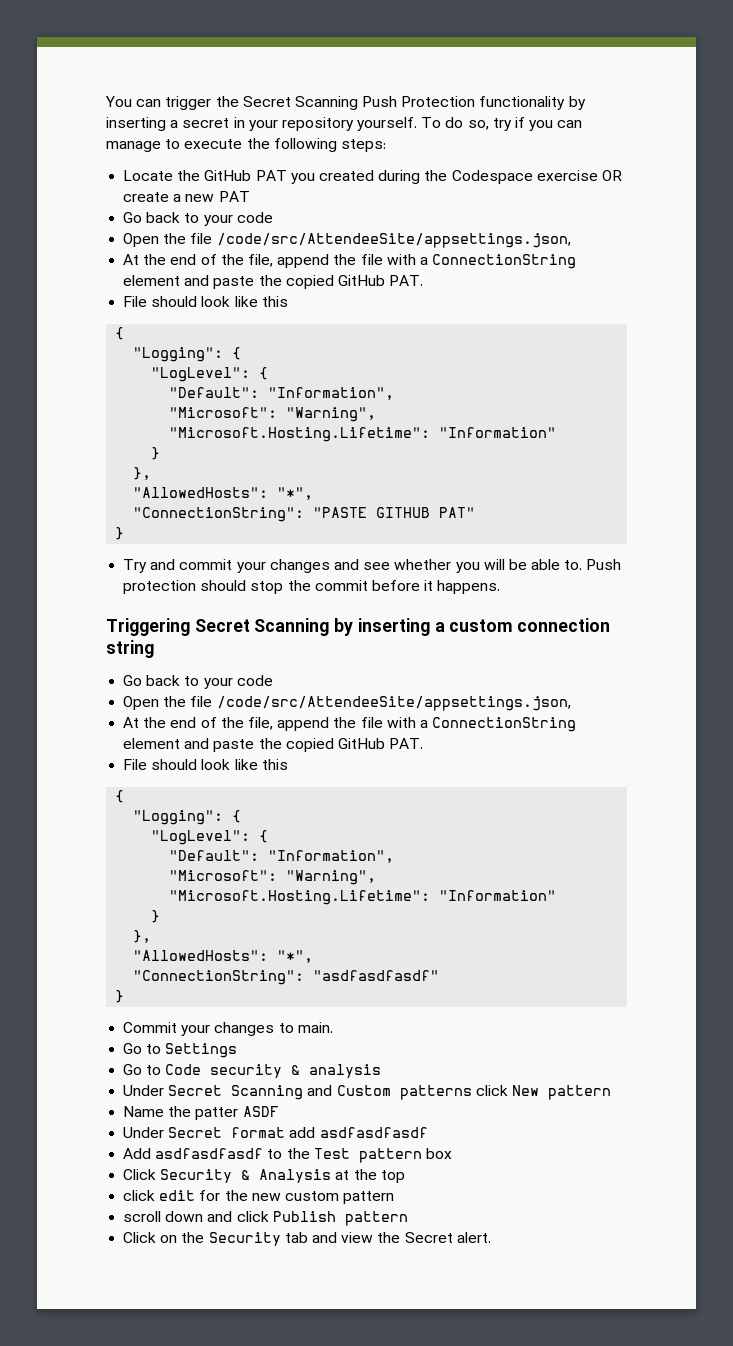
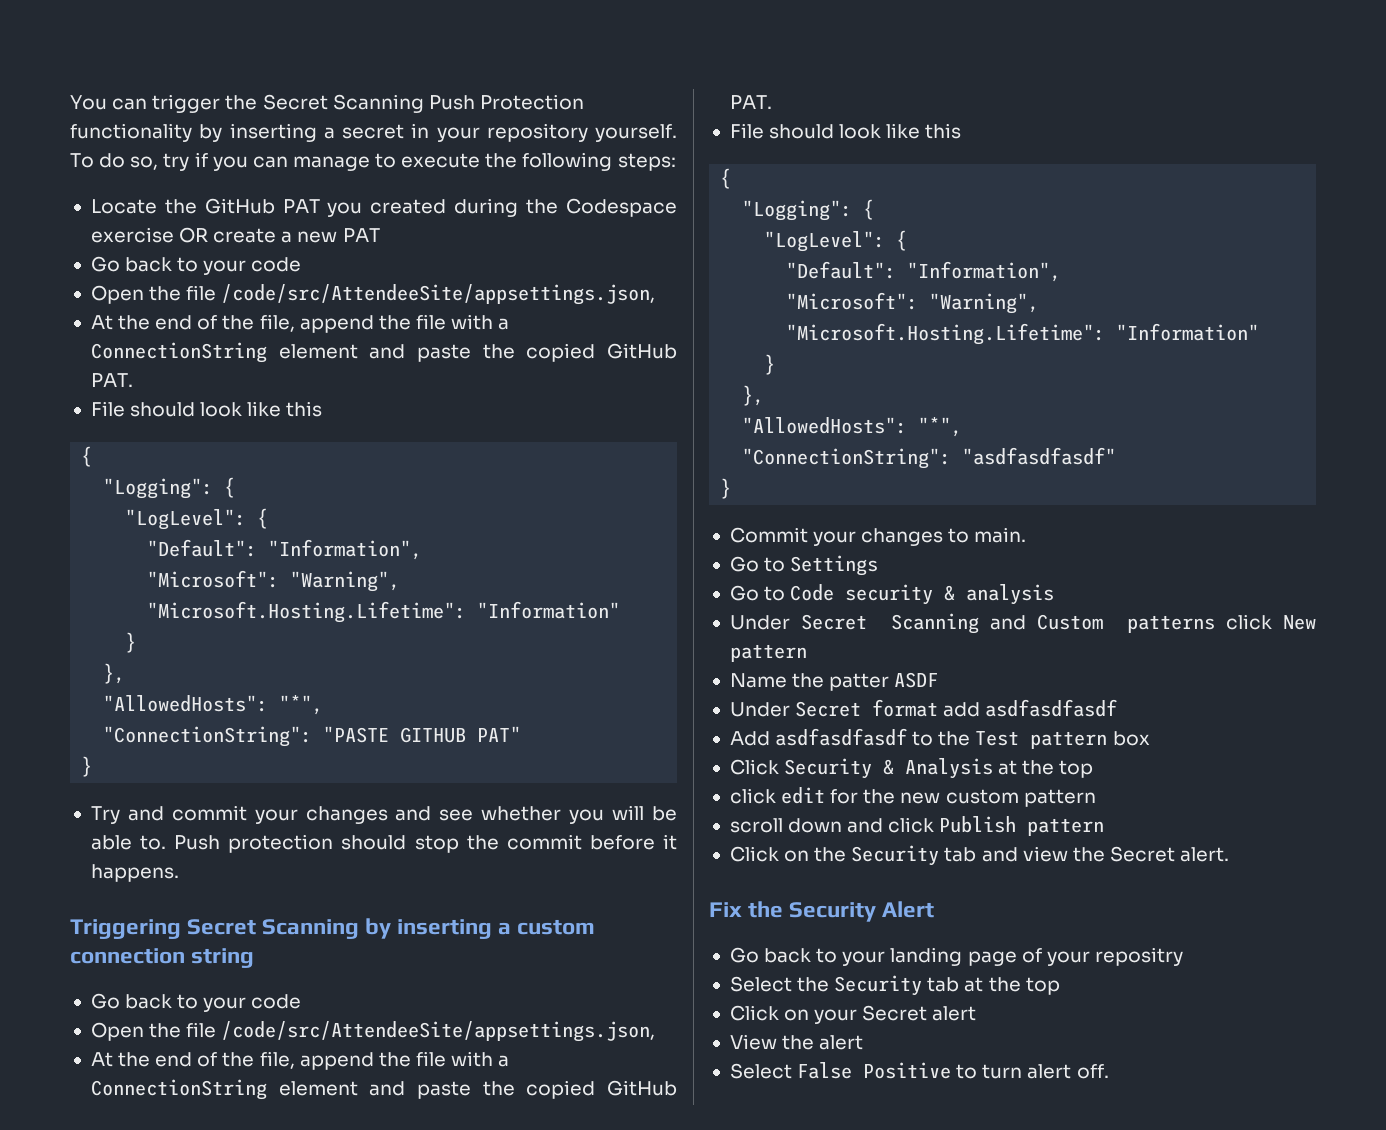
+ Fix the Security Alert
+ Go back to your landing page of your repositry
+ Select the Security tab at the top
+ Click on your Secret alert
+ View the alert
+ Select False Positive to turn alert off.

